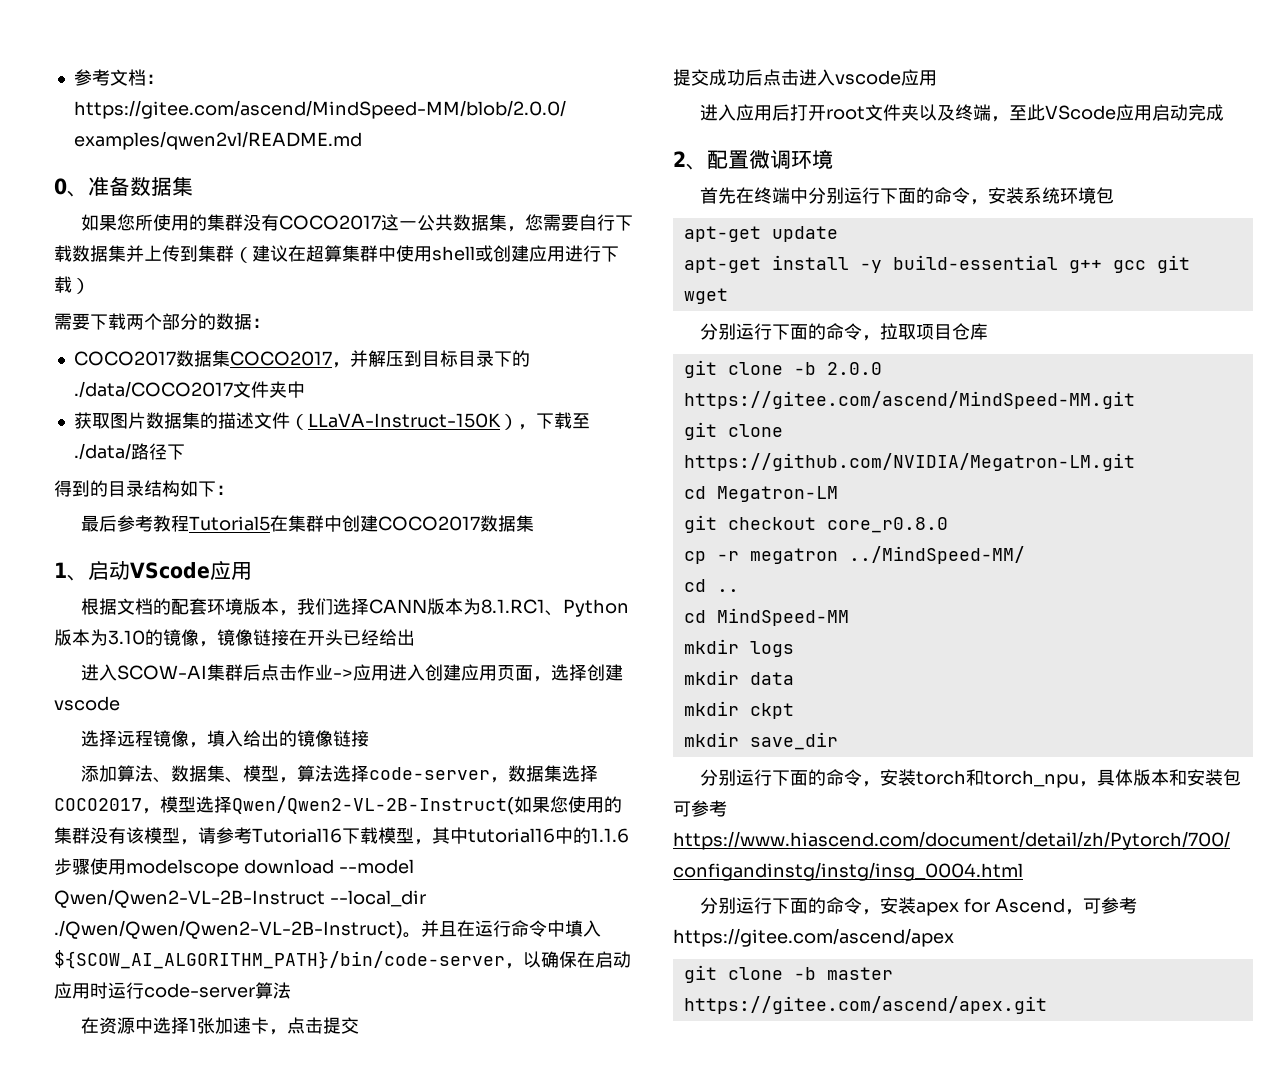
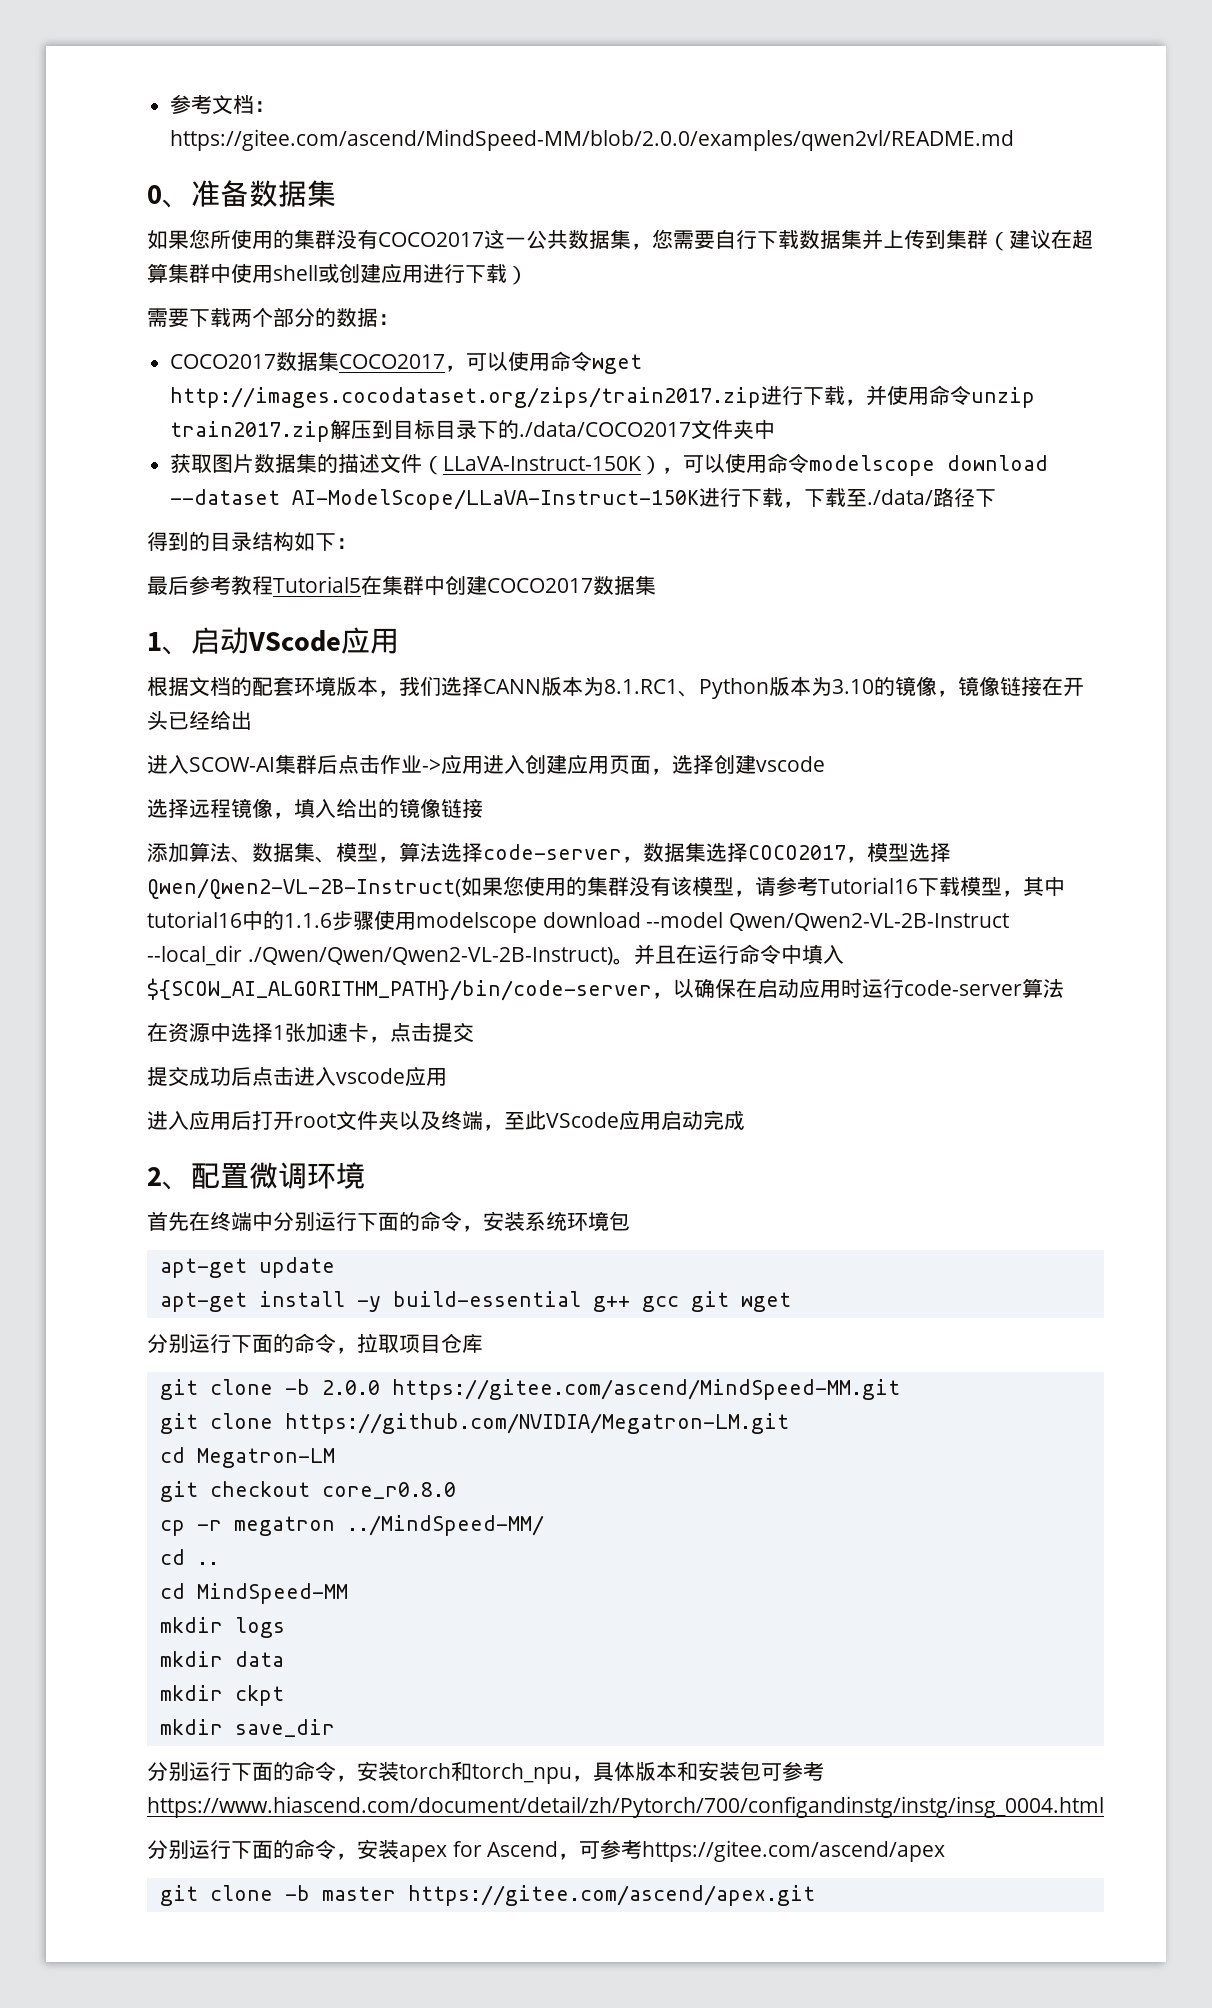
- COCO2017数据集COCO2017，并解压到目标目录下的./data/COCO2017文件夹中
+ COCO2017数据集COCO2017，可以使用命令wget http://images.cocodataset.org/zips/train2017.zip进行下载，并使用命令unzip train2017.zip解压到目标目录下的./data/COCO2017文件夹中
- 获取图片数据集的描述文件（LLaVA-Instruct-150K），下载至./data/路径下
+ 获取图片数据集的描述文件（LLaVA-Instruct-150K），可以使用命令modelscope download --dataset AI-ModelScope/LLaVA-Instruct-150K进行下载，下载至./data/路径下

